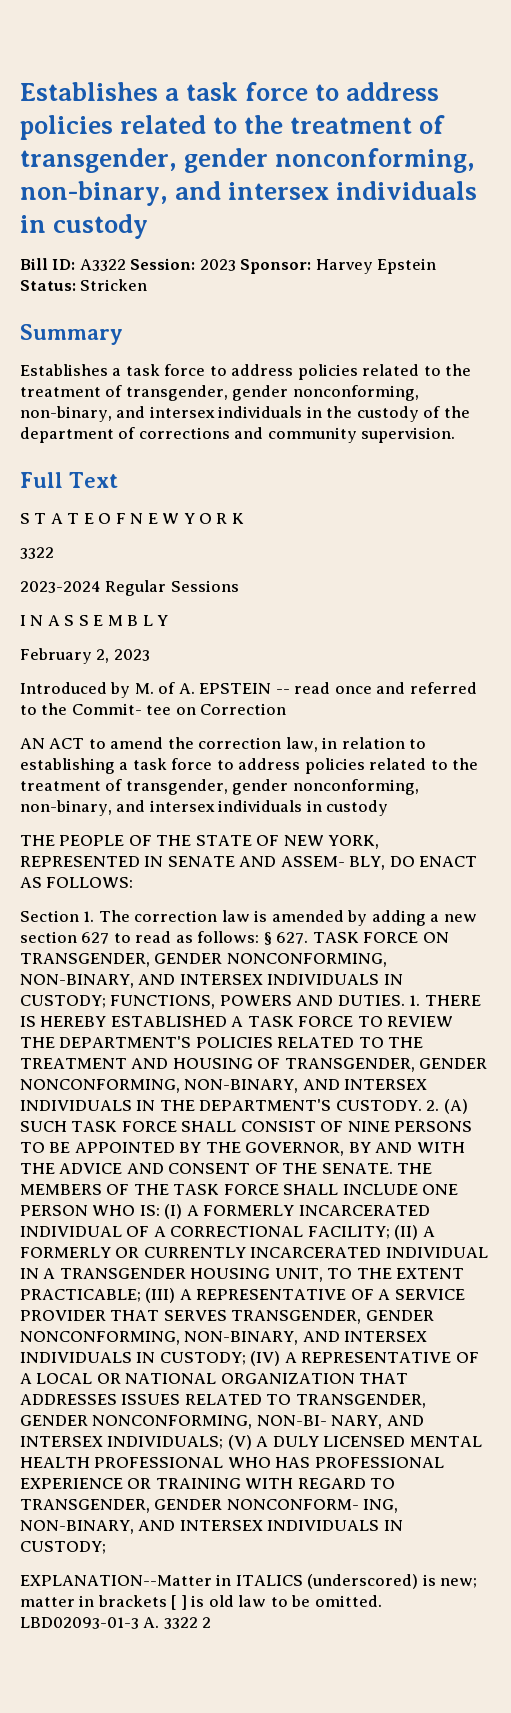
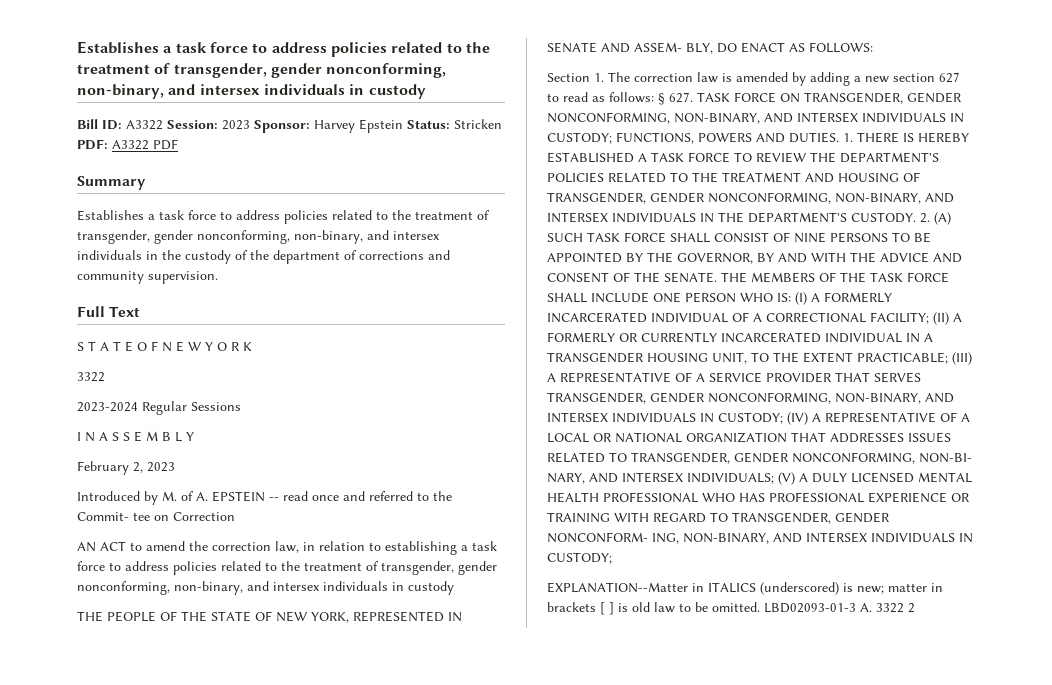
- Bill ID: A3322 Session: 2023 Sponsor: Harvey Epstein Status: Stricken
+ Bill ID: A3322 Session: 2023 Sponsor: Harvey Epstein Status: Stricken PDF: A3322 PDF

